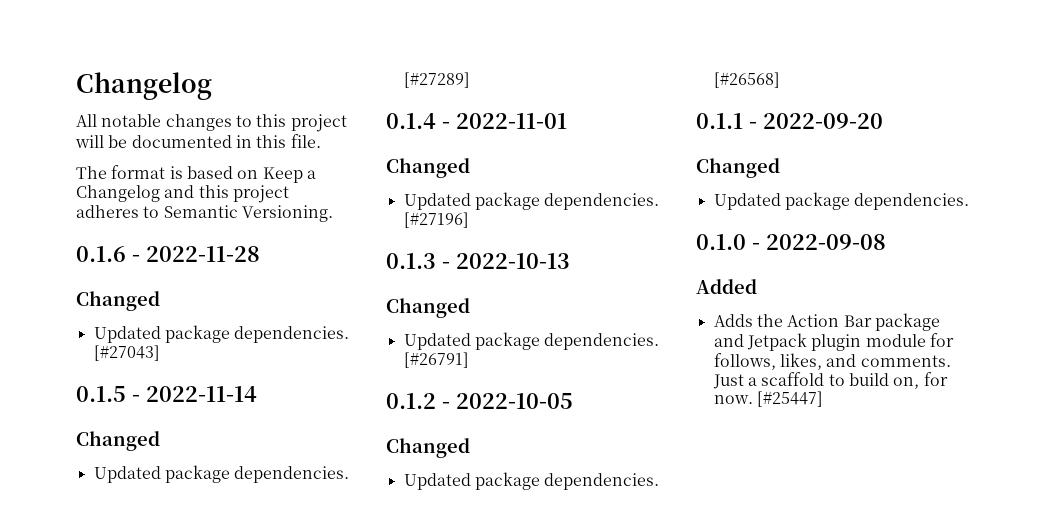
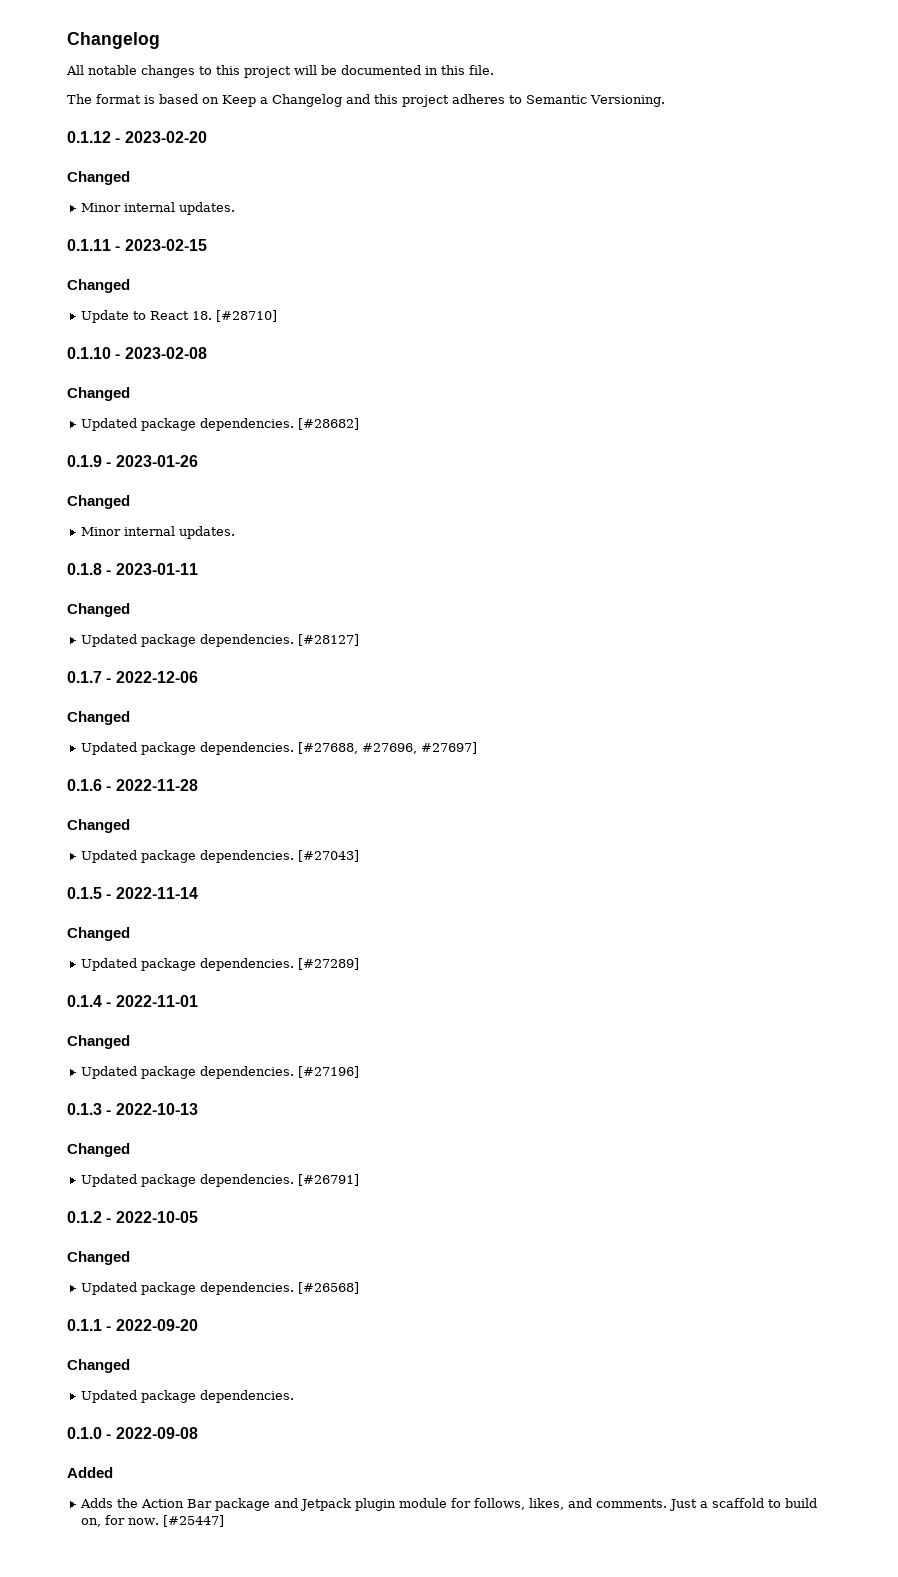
+ 0.1.12 - 2023-02-20
+ Changed
+ Minor internal updates.
+ 0.1.11 - 2023-02-15
+ Changed
+ Update to React 18. [#28710]
+ 0.1.10 - 2023-02-08
+ Changed
+ Updated package dependencies. [#28682]
+ 0.1.9 - 2023-01-26
+ Changed
+ Minor internal updates.
+ 0.1.8 - 2023-01-11
+ Changed
+ Updated package dependencies. [#28127]
+ 0.1.7 - 2022-12-06
+ Changed
+ Updated package dependencies. [#27688, #27696, #27697]

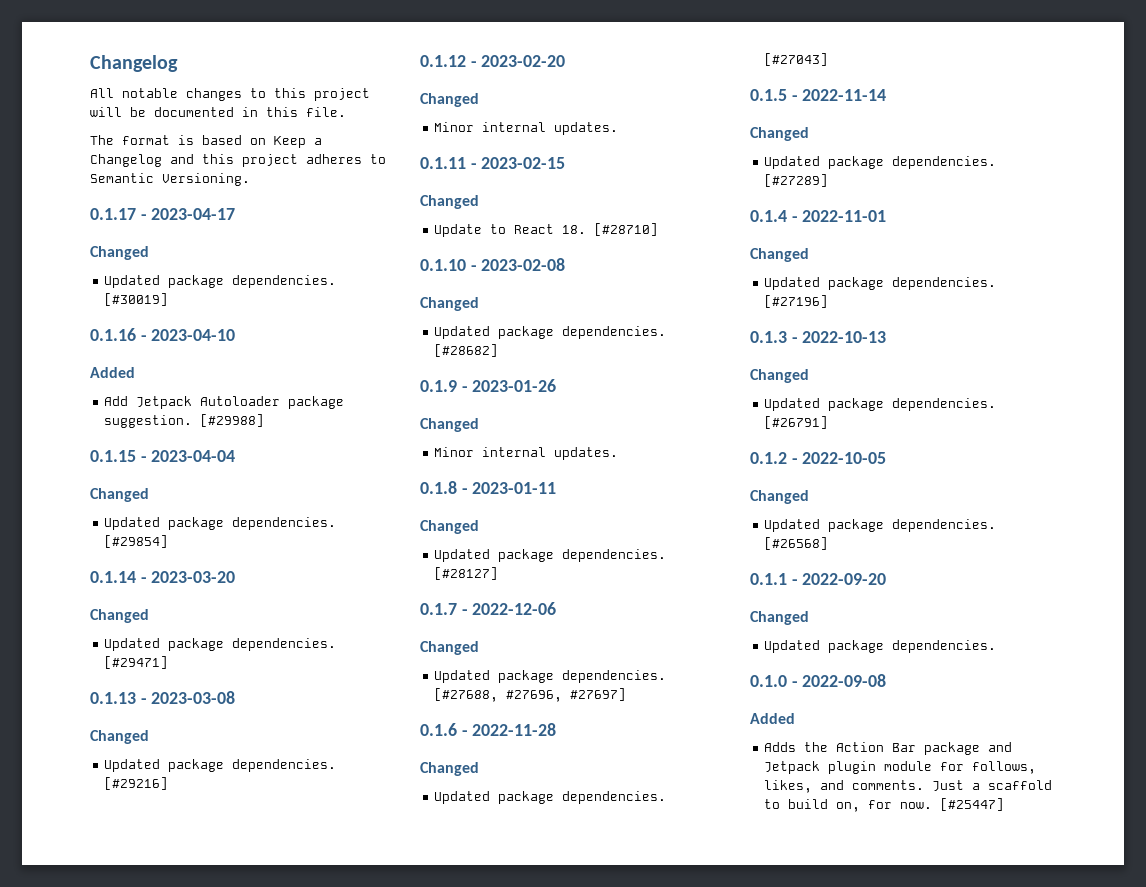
+ 0.1.17 - 2023-04-17
+ Changed
+ Updated package dependencies. [#30019]
+ 0.1.16 - 2023-04-10
+ Added
+ Add Jetpack Autoloader package suggestion. [#29988]
+ 0.1.15 - 2023-04-04
+ Changed
+ Updated package dependencies. [#29854]
+ 0.1.14 - 2023-03-20
+ Changed
+ Updated package dependencies. [#29471]
+ 0.1.13 - 2023-03-08
+ Changed
+ Updated package dependencies. [#29216]

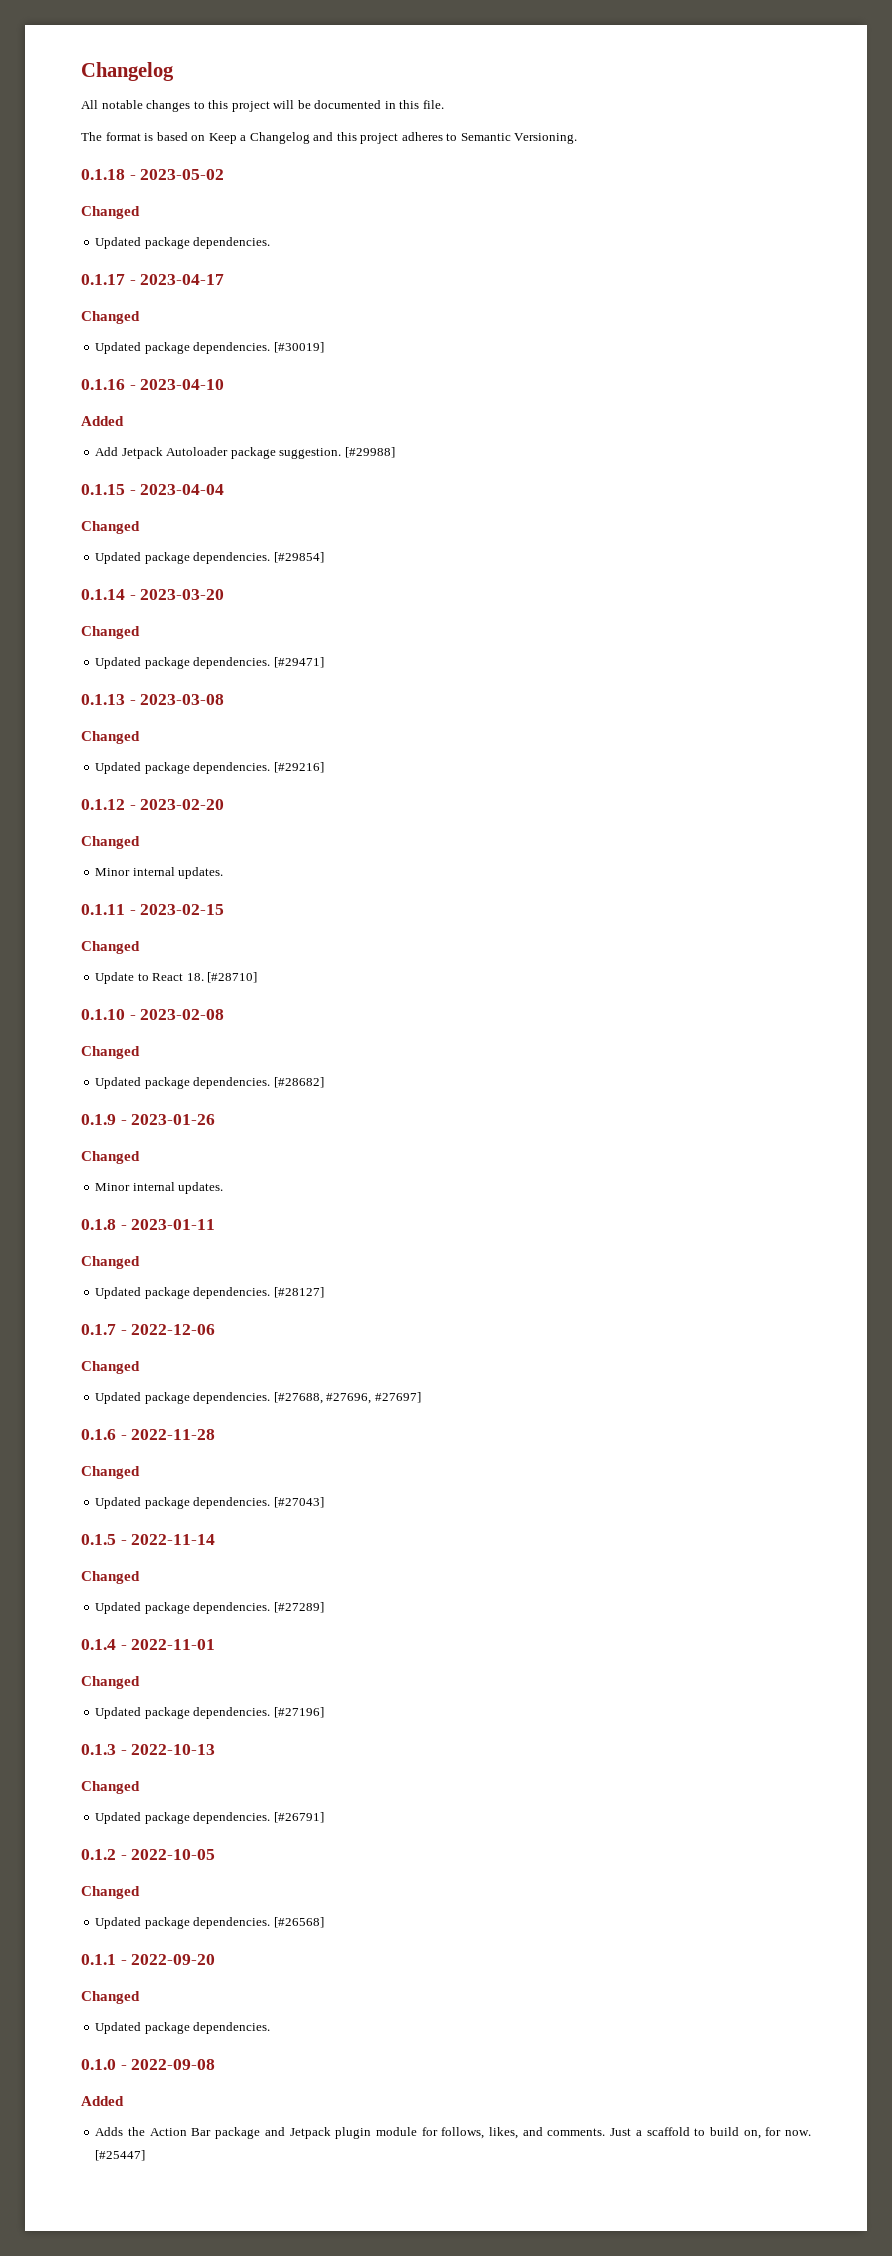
+ 0.1.18 - 2023-05-02
+ Changed
+ Updated package dependencies.

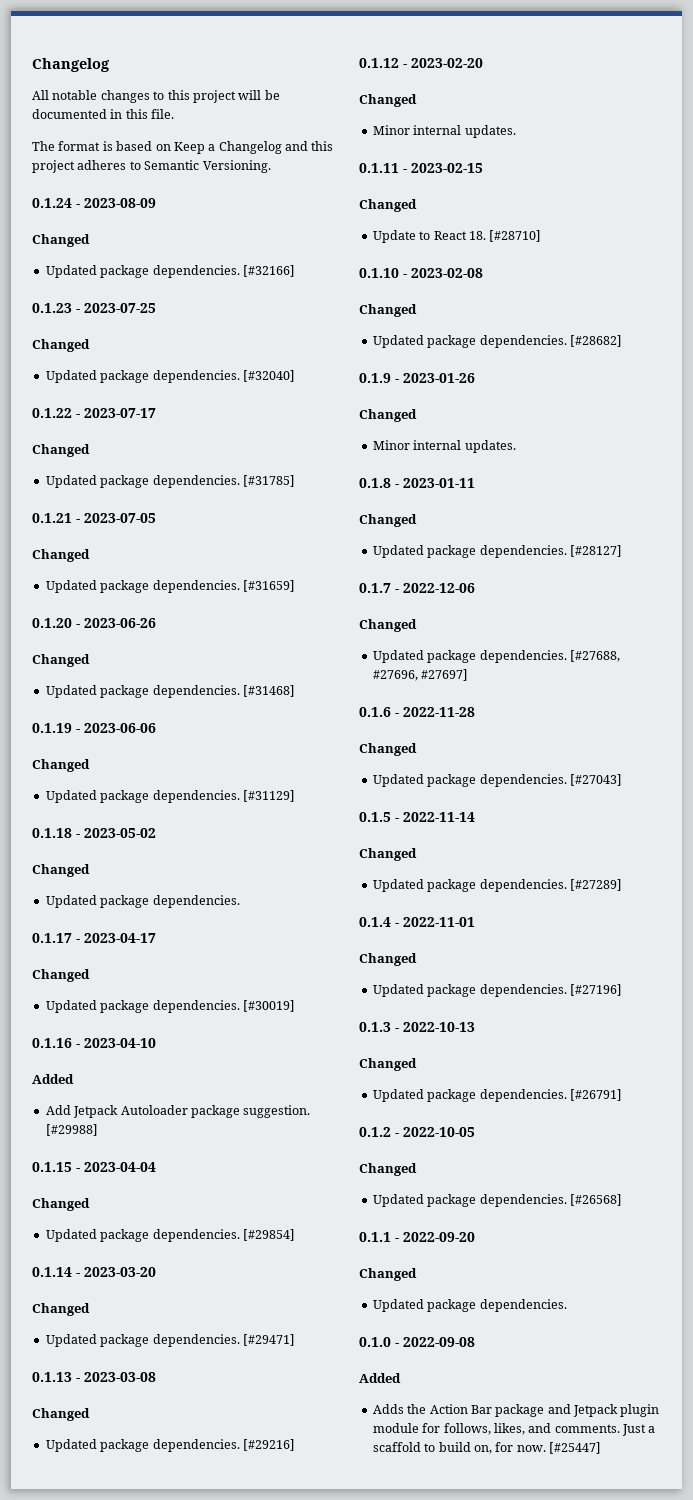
+ 0.1.24 - 2023-08-09
+ Changed
+ Updated package dependencies. [#32166]
+ 0.1.23 - 2023-07-25
+ Changed
+ Updated package dependencies. [#32040]
+ 0.1.22 - 2023-07-17
+ Changed
+ Updated package dependencies. [#31785]
+ 0.1.21 - 2023-07-05
+ Changed
+ Updated package dependencies. [#31659]
+ 0.1.20 - 2023-06-26
+ Changed
+ Updated package dependencies. [#31468]
+ 0.1.19 - 2023-06-06
+ Changed
+ Updated package dependencies. [#31129]

